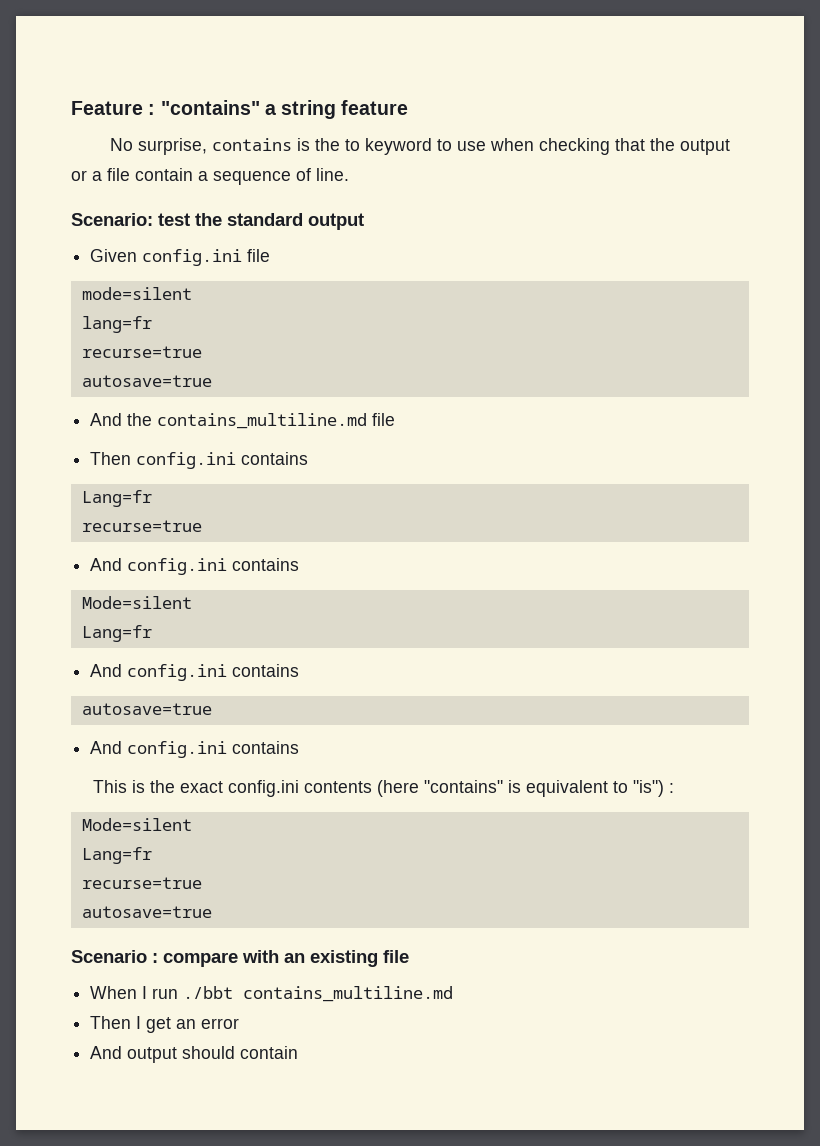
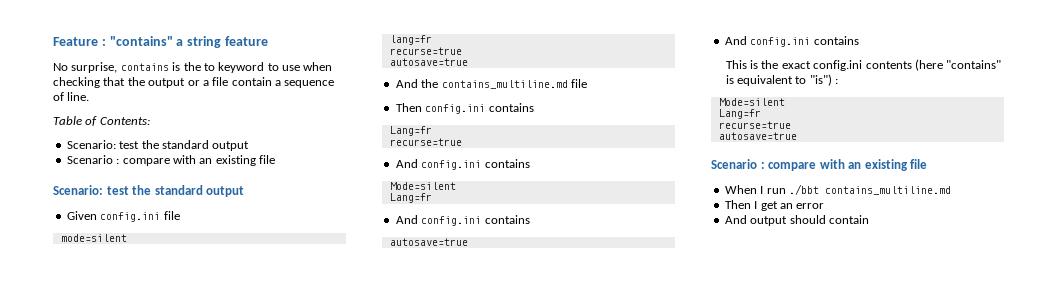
+ Table of Contents:
+ Scenario: test the standard output
+ Scenario : compare with an existing file

